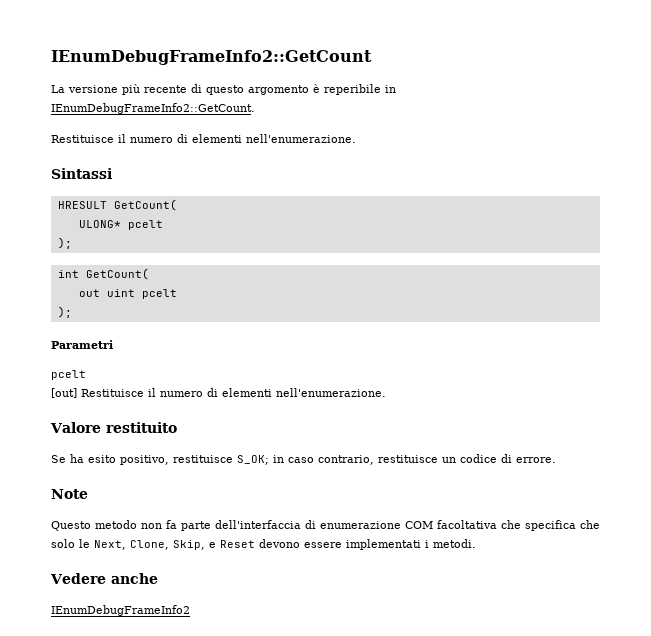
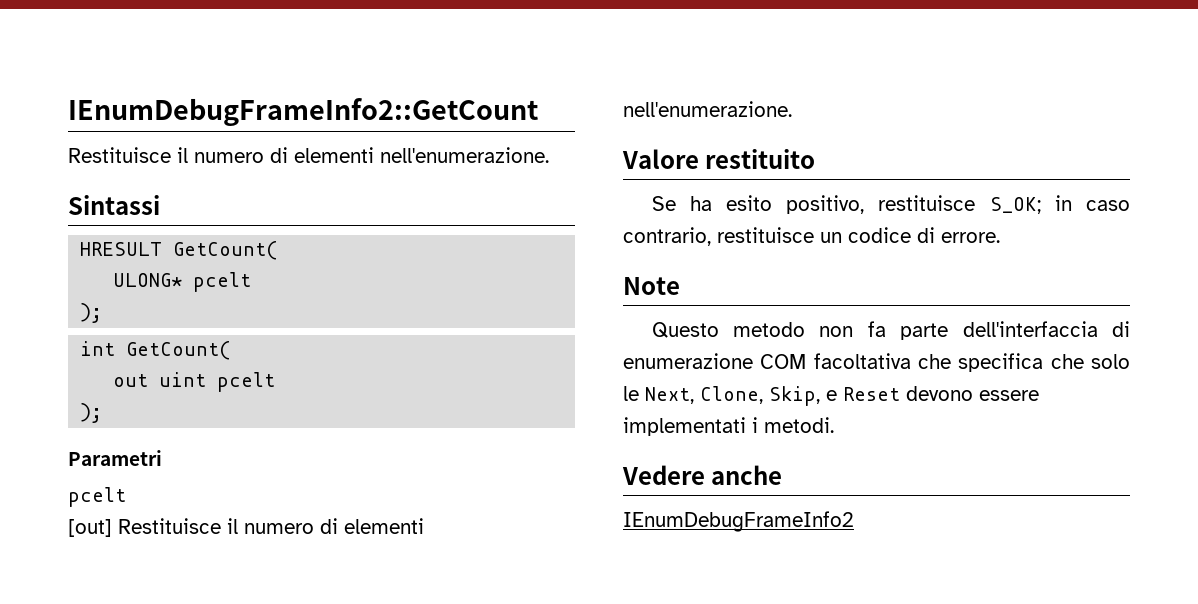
- La versione più recente di questo argomento è reperibile in IEnumDebugFrameInfo2::GetCount.

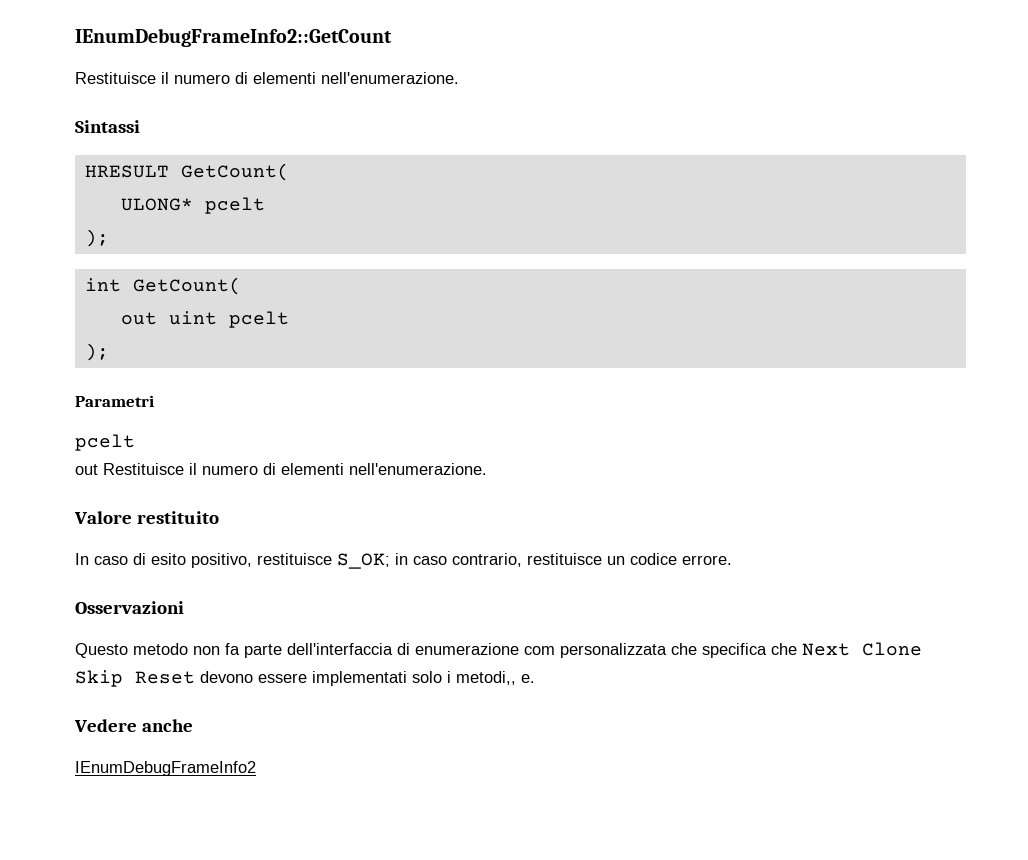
- [out] Restituisce il numero di elementi nell'enumerazione.
+ out Restituisce il numero di elementi nell'enumerazione.
- Se ha esito positivo, restituisce S_OK; in caso contrario, restituisce un codice di errore.
+ In caso di esito positivo, restituisce S_OK; in caso contrario, restituisce un codice errore.
- Note
+ Osservazioni
- Questo metodo non fa parte dell'interfaccia di enumerazione COM facoltativa che specifica che solo le Next, Clone, Skip, e Reset devono essere implementati i metodi.
+ Questo metodo non fa parte dell'interfaccia di enumerazione com personalizzata che specifica che Next Clone Skip Reset devono essere implementati solo i metodi,, e.

